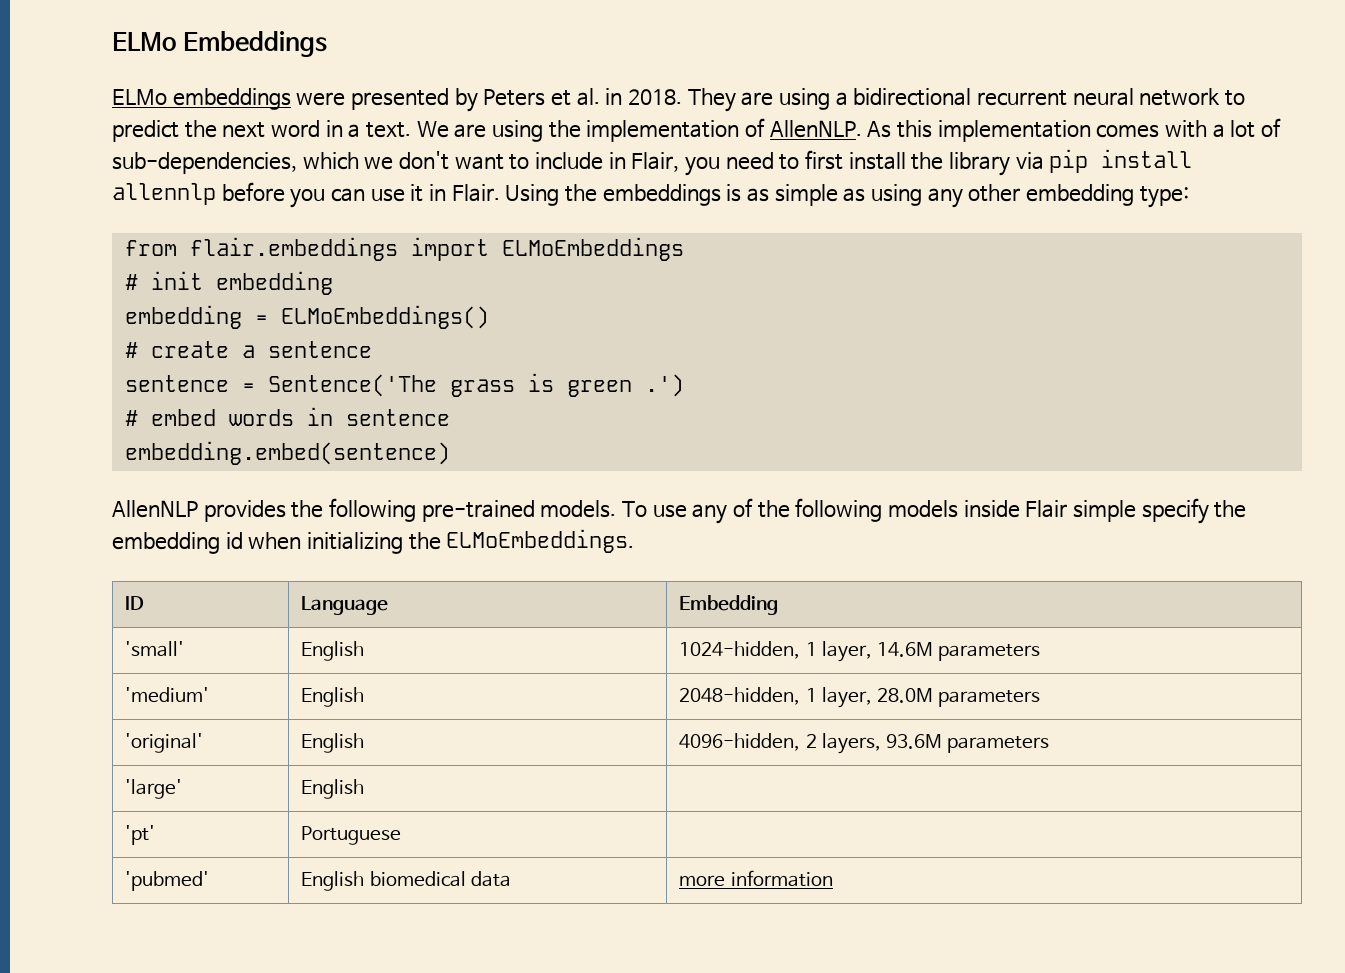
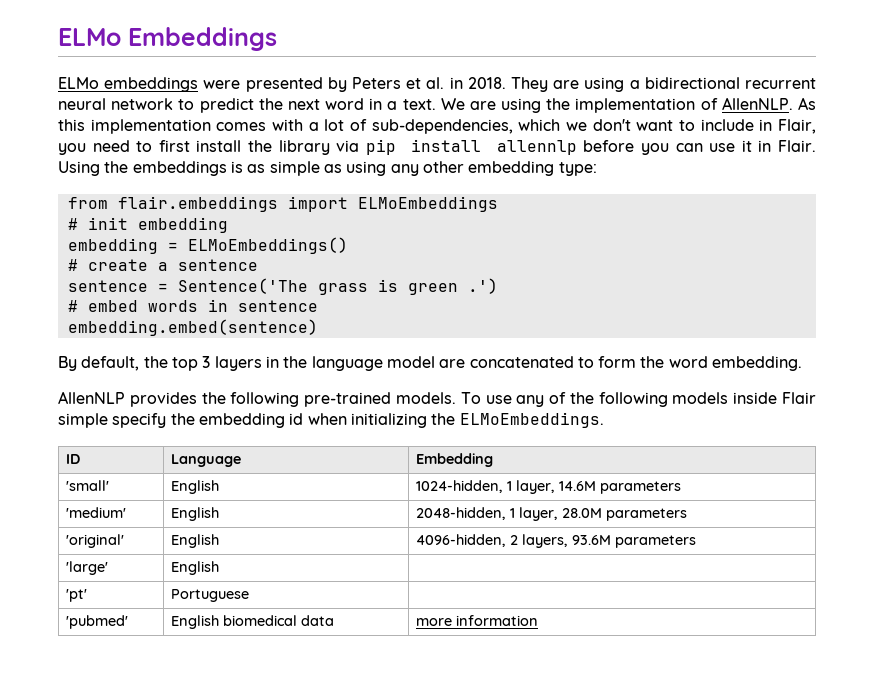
+ By default, the top 3 layers in the language model are concatenated to form the word embedding.

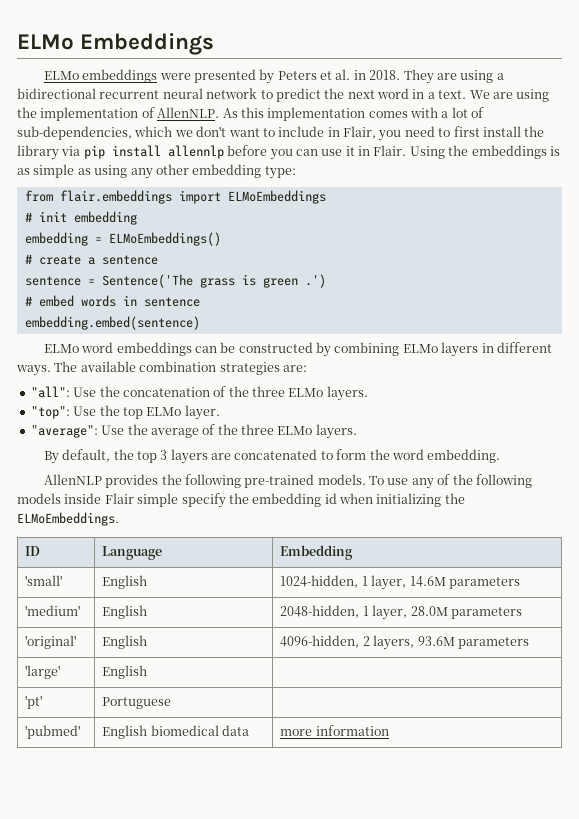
+ ELMo word embeddings can be constructed by combining ELMo layers in different ways. The available combination strategies are:
+ "all": Use the concatenation of the three ELMo layers.
+ "top": Use the top ELMo layer.
+ "average": Use the average of the three ELMo layers.
- By default, the top 3 layers in the language model are concatenated to form the word embedding.
+ By default, the top 3 layers are concatenated to form the word embedding.

